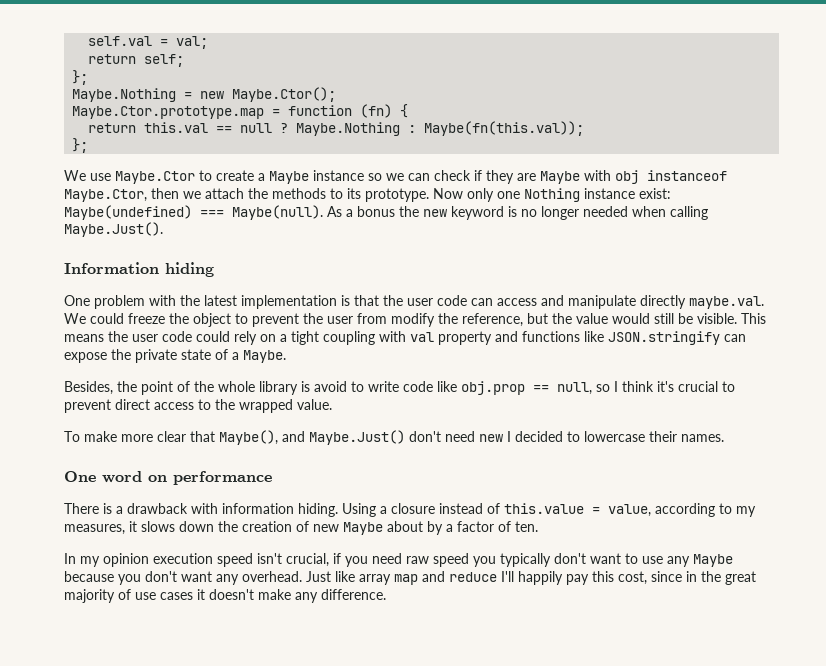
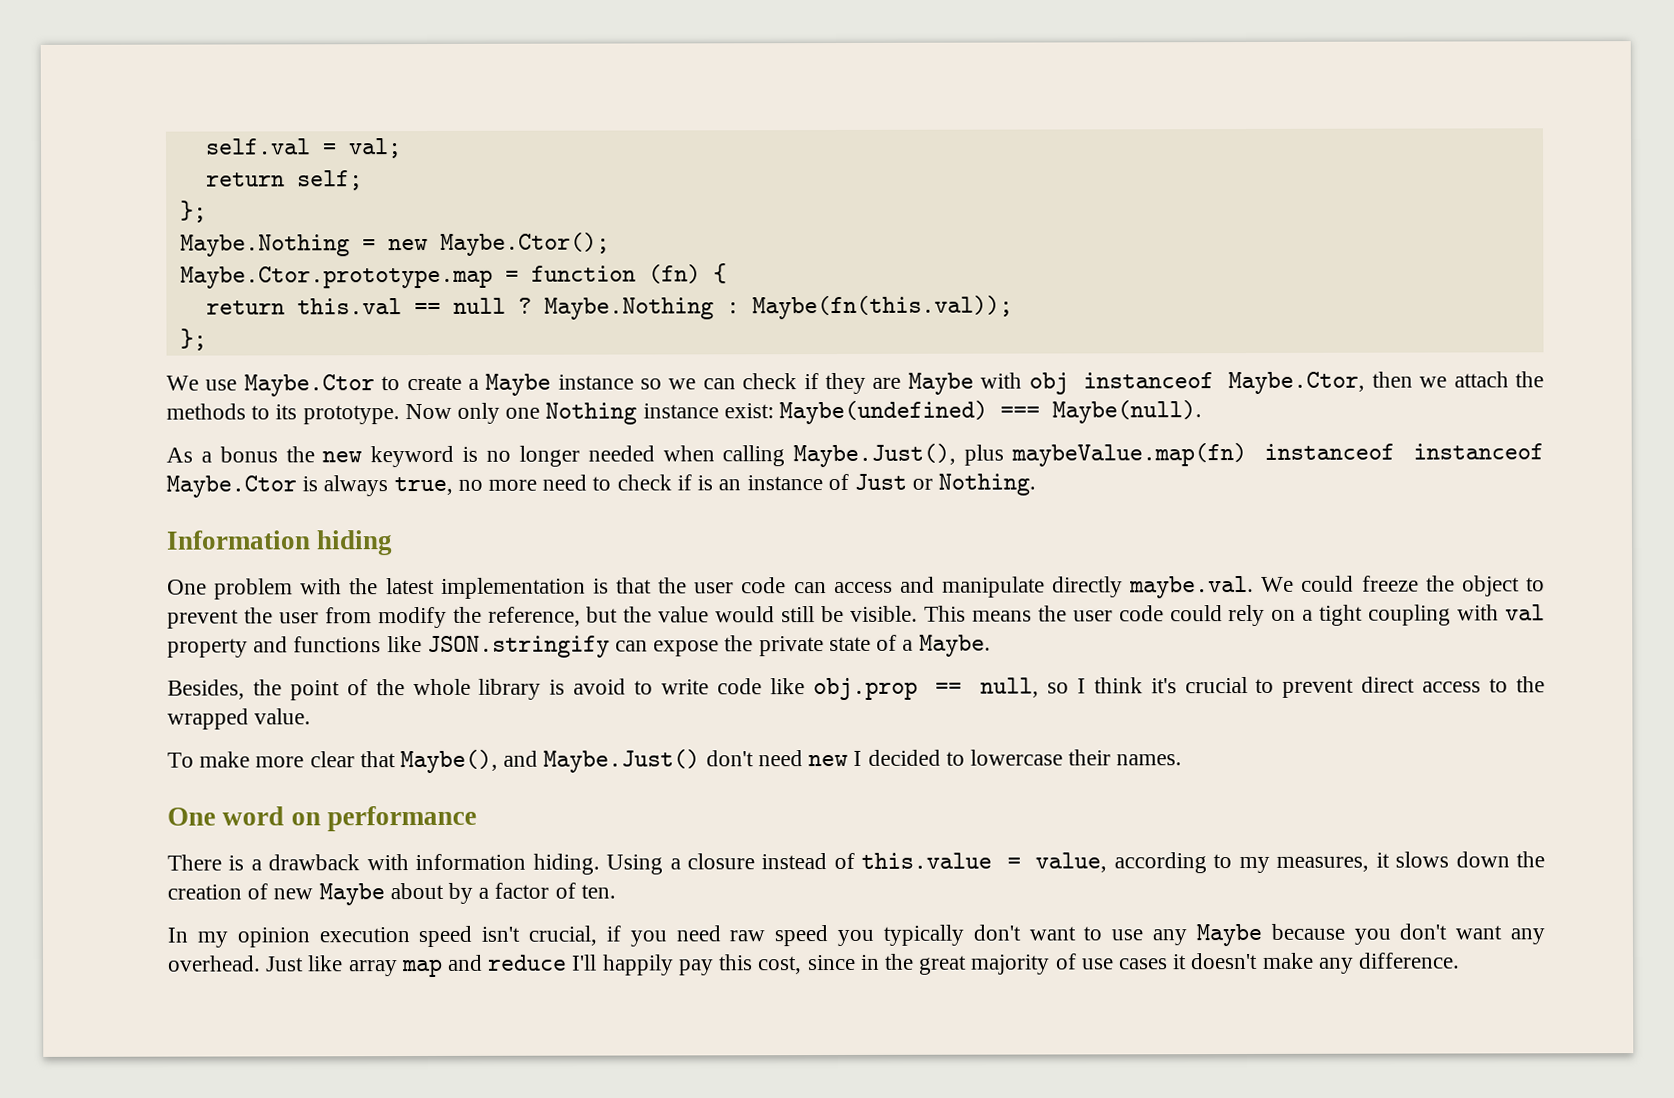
- Now only one Nothing instance exist: Maybe(undefined) === Maybe(null). As a bonus the new keyword is no longer needed when calling Maybe.Just().
+ Now only one Nothing instance exist: Maybe(undefined) === Maybe(null).
+ As a bonus the new keyword is no longer needed when calling Maybe.Just(), plus maybeValue.map(fn) instanceof instanceof Maybe.Ctor is always true, no more need to check if is an instance of Just or Nothing.

